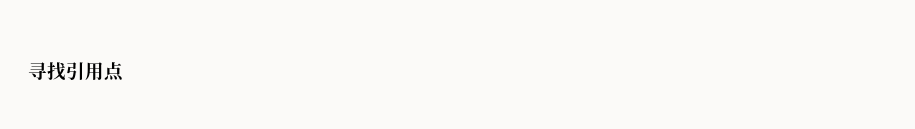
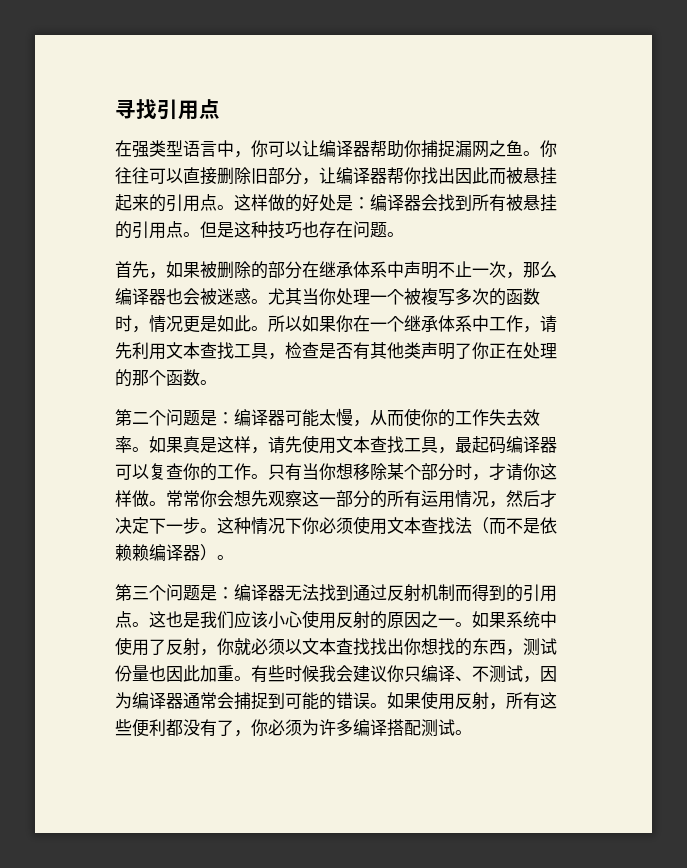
+ 在强类型语言中，你可以让编译器帮助你捕捉漏网之鱼。你往往可以直接删除旧部分，让编译器帮你找出因此而被悬挂起来的引用点。这样做的好处是：编译器会找到所有被悬挂的引用点。但是这种技巧也存在问题。
+ 首先，如果被删除的部分在继承体系中声明不止一次，那么编译器也会被迷惑。尤其当你处理一个被複写多次的函数时，情况更是如此。所以如果你在一个继承体系中工作，请先利用文本查找工具，检查是否有其他类声明了你正在处理的那个函数。
+ 第二个问题是：编译器可能太慢，从而使你的工作失去效率。如果真是这样，请先使用文本查找工具，最起码编译器可以复查你的工作。只有当你想移除某个部分时，才请你这样做。常常你会想先观察这一部分的所有运用情况，然后才决定下一步。这种情况下你必须使用文本查找法（而不是依赖赖编译器）。
+ 第三个问题是：编译器无法找到通过反射机制而得到的引用点。这也是我们应该小心使用反射的原因之一。如果系统中使用了反射，你就必须以文本査找找出你想找的东西，测试份量也因此加重。有些时候我会建议你只编译、不测试，因为编译器通常会捕捉到可能的错误。如果使用反射，所有这些便利都没有了，你必须为许多编译搭配测试。

